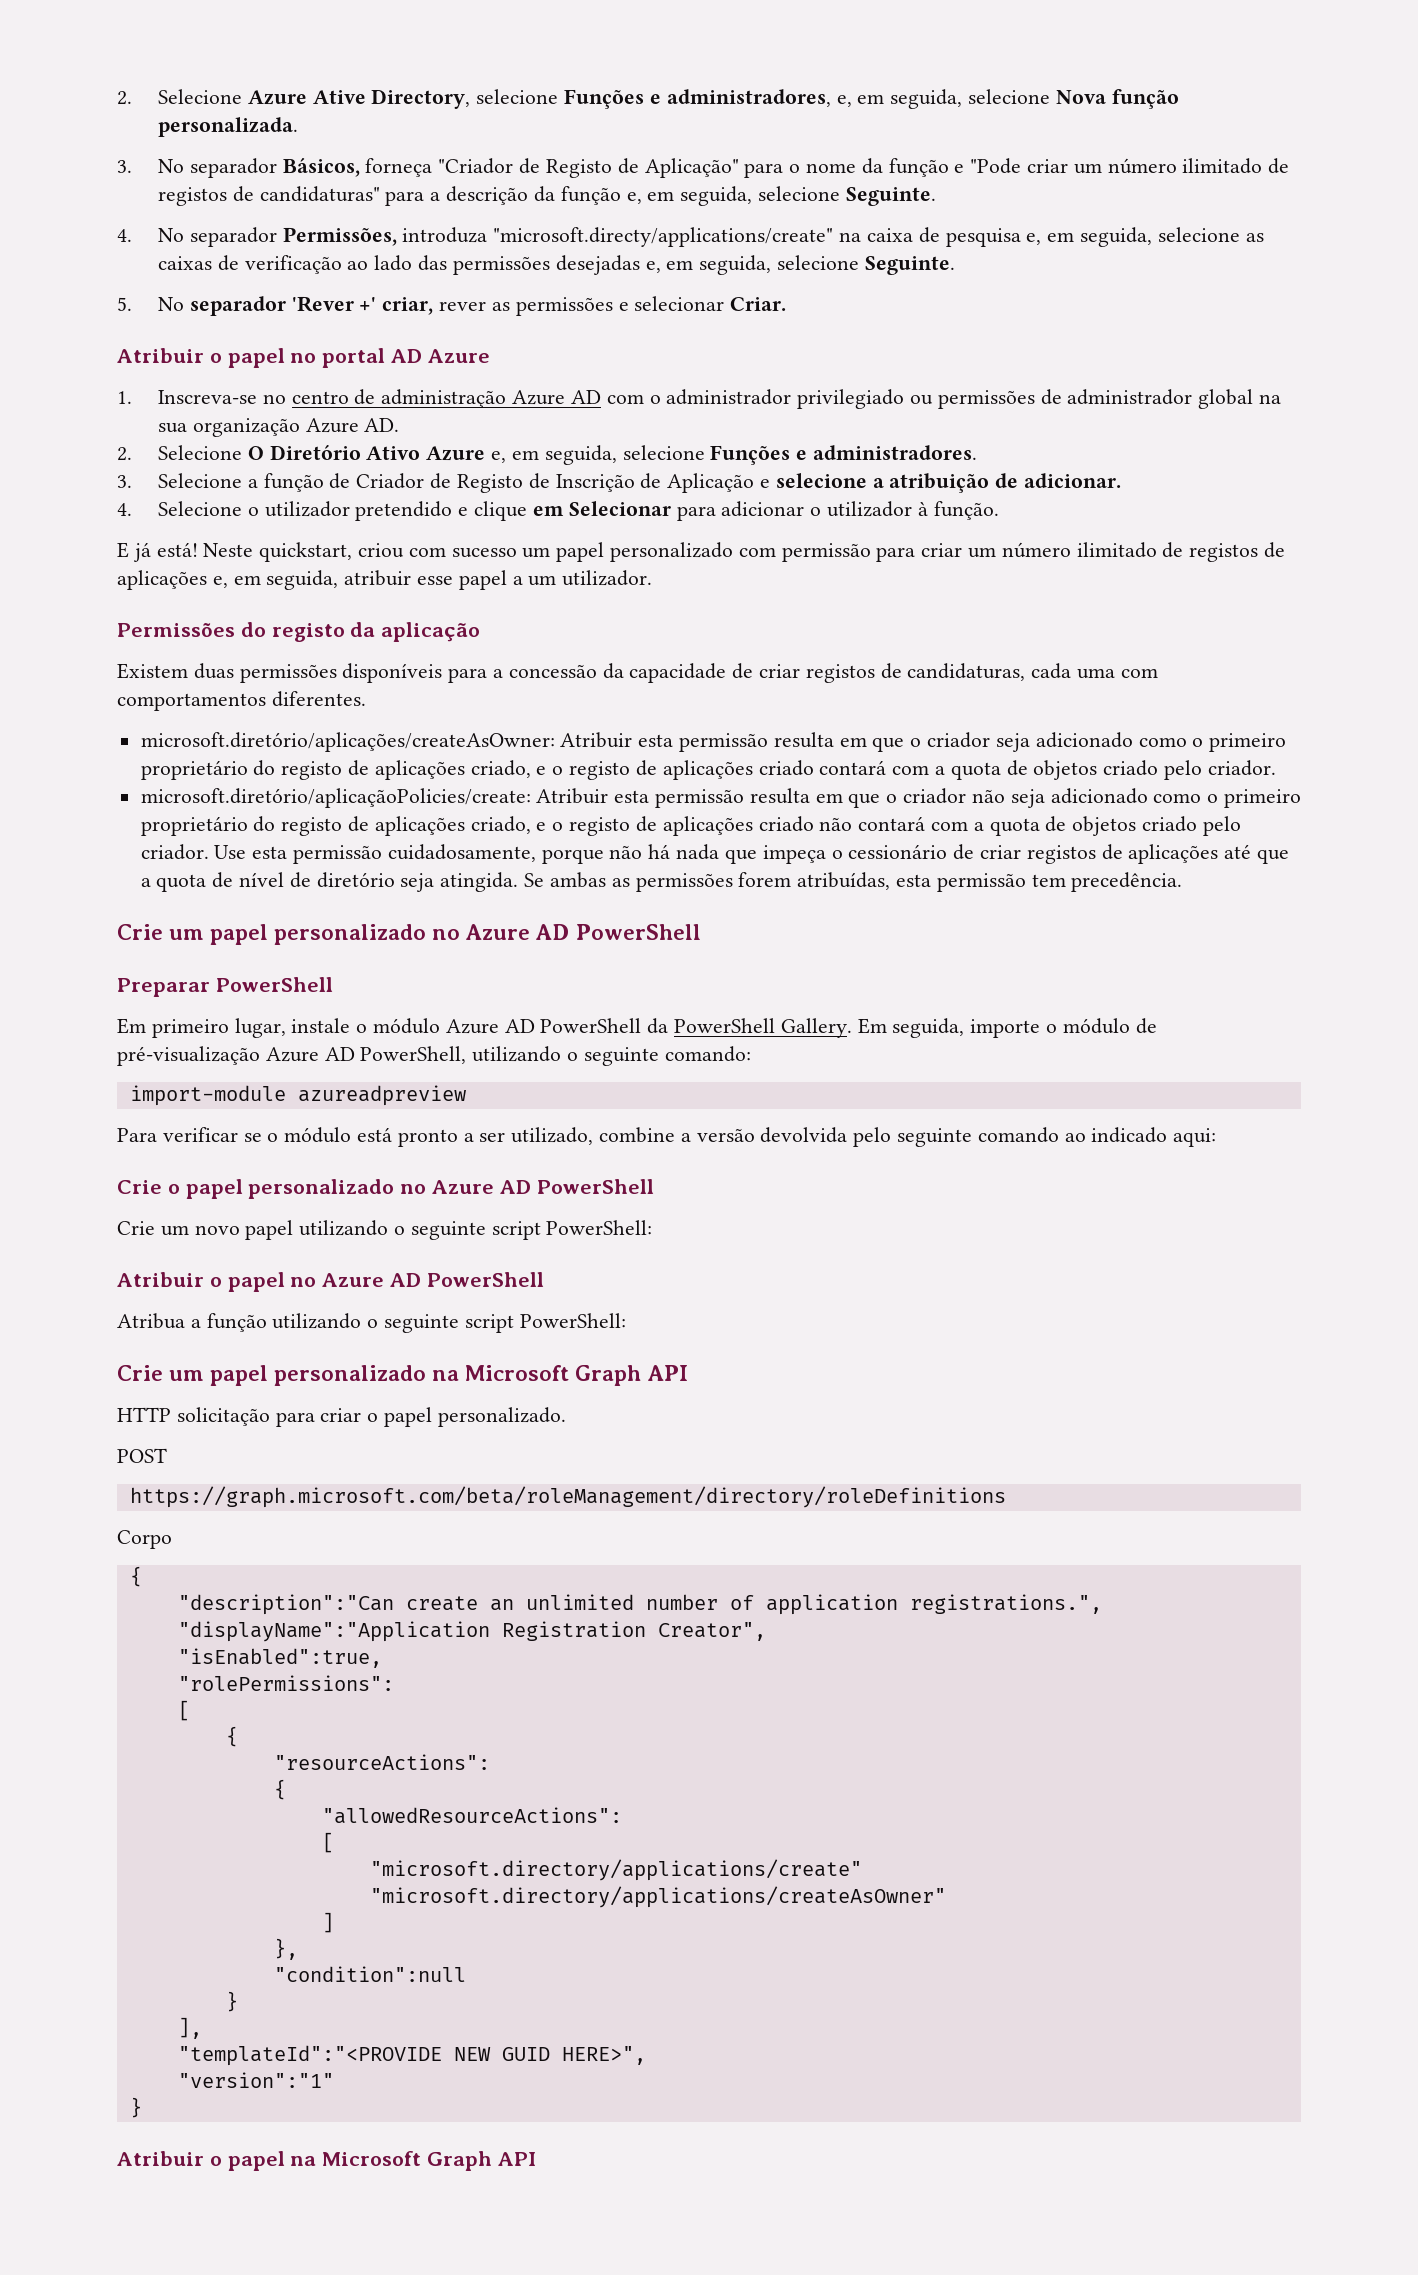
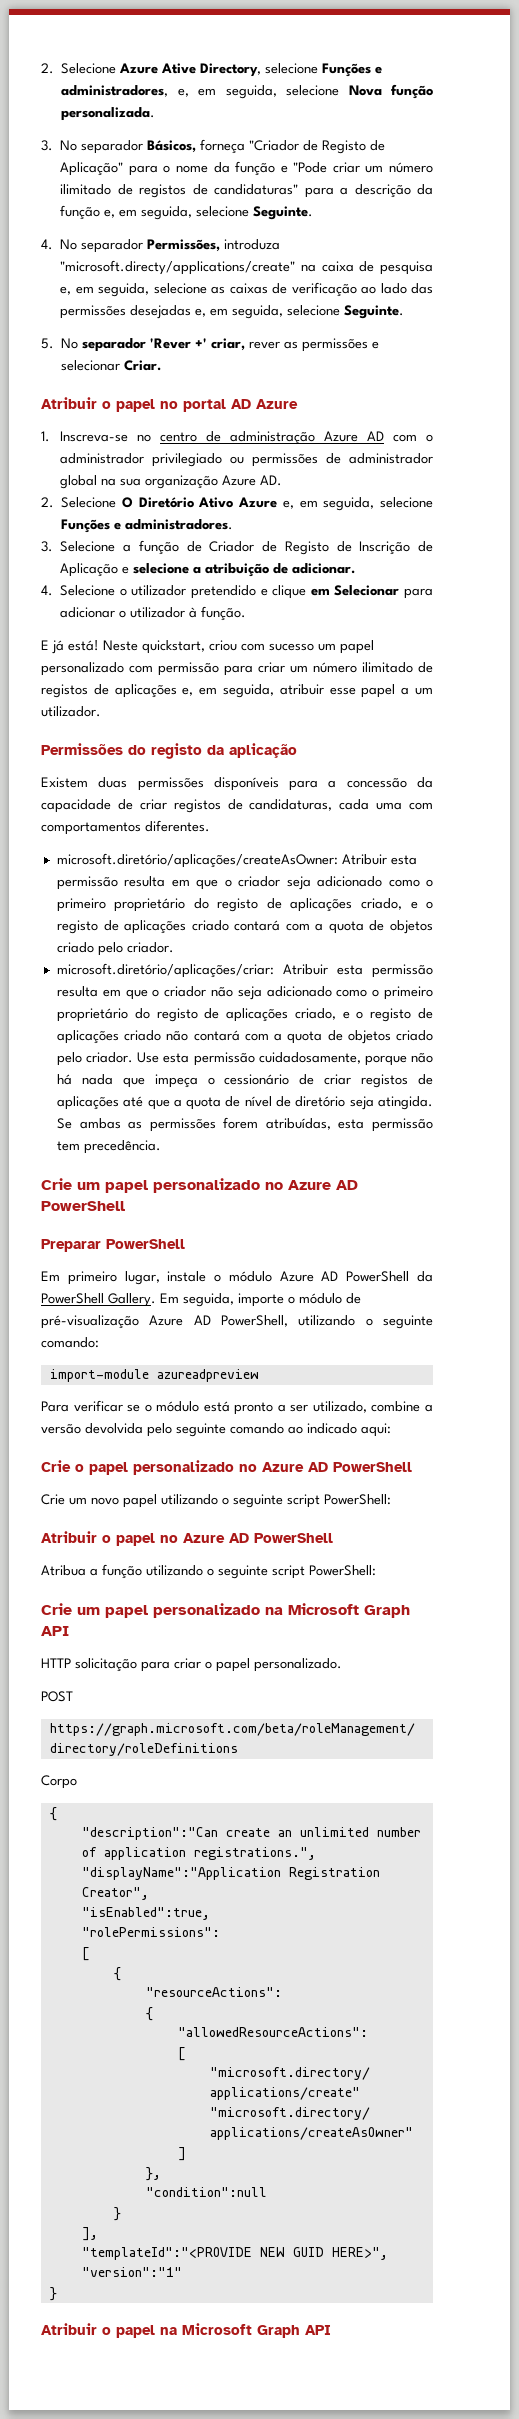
- microsoft.diretório/aplicaçãoPolicies/create: Atribuir esta permissão resulta em que o criador não seja adicionado como o primeiro proprietário do registo de aplicações criado, e o registo de aplicações criado não contará com a quota de objetos criado pelo criador.
+ microsoft.diretório/aplicações/criar: Atribuir esta permissão resulta em que o criador não seja adicionado como o primeiro proprietário do registo de aplicações criado, e o registo de aplicações criado não contará com a quota de objetos criado pelo criador.

